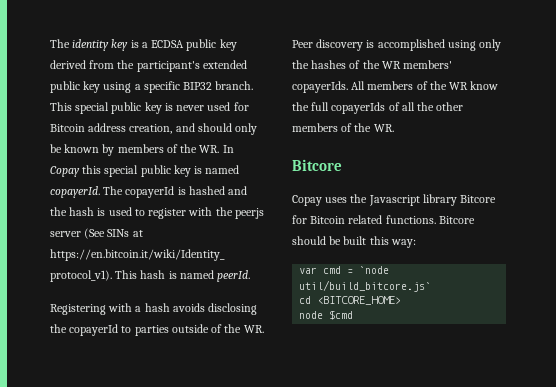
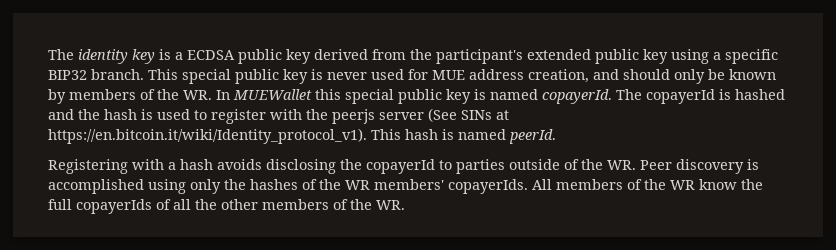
- This special public key is never used for Bitcoin address creation, and should only be known by members of the WR. In Copay this special public key is named copayerId.
+ This special public key is never used for MUE address creation, and should only be known by members of the WR. In MUEWallet this special public key is named copayerId.
  All members of the WR know the full copayerIds of all the other members of the WR.
- Bitcore
- Copay uses the Javascript library Bitcore for Bitcoin related functions. Bitcore should be built this way:
- var cmd = `node util/build_bitcore.js`
- cd <BITCORE_HOME>
- node $cmd

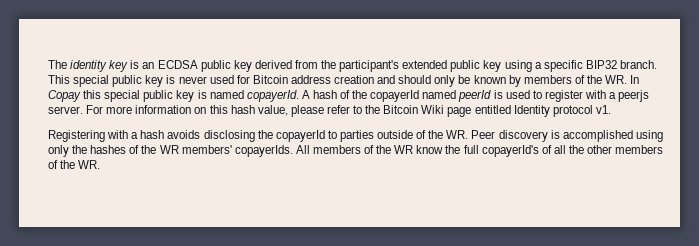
- The identity key is a ECDSA public key derived from the participant's extended public key using a specific BIP32 branch.
+ The identity key is an ECDSA public key derived from the participant's extended public key using a specific BIP32 branch.
- This special public key is never used for MUE address creation, and should only be known by members of the WR. In MUEWallet this special public key is named copayerId.
+ This special public key is never used for Bitcoin address creation and should only be known by members of the WR. In Copay this special public key is named copayerId.
- The copayerId is hashed and the hash is used to register with the peerjs server (See SINs at https://en.bitcoin.it/wiki/Identity_protocol_v1). This hash is named peerId.
+ A hash of the copayerId named peerId is used to register with a peerjs server. For more information on this hash value, please refer to the Bitcoin Wiki page entitled Identity protocol v1.
- All members of the WR know the full copayerIds of all the other members of the WR.
+ All members of the WR know the full copayerId's of all the other members of the WR.

